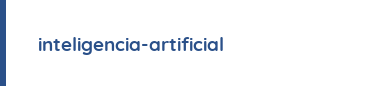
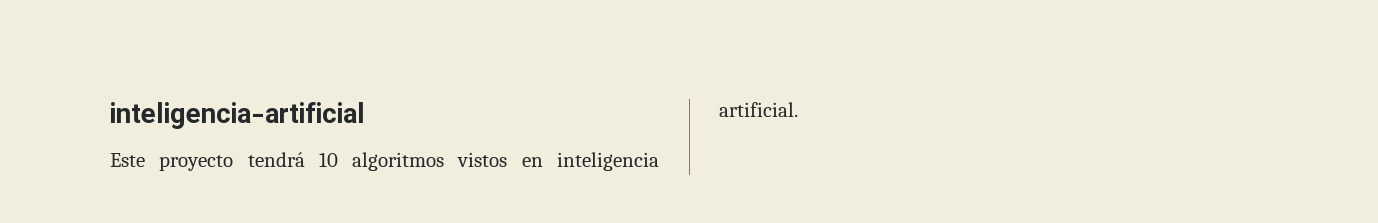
+ Este proyecto tendrá 10 algoritmos vistos en inteligencia artificial.

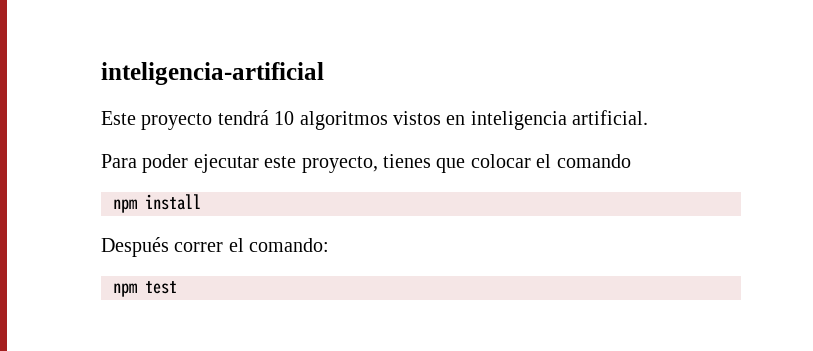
+ Para poder ejecutar este proyecto, tienes que colocar el comando
+ npm install
+ Después correr el comando:
+ npm test

